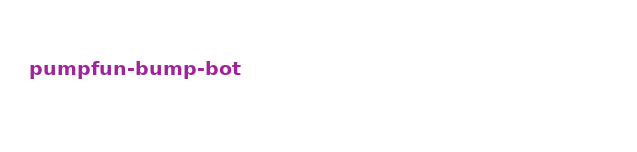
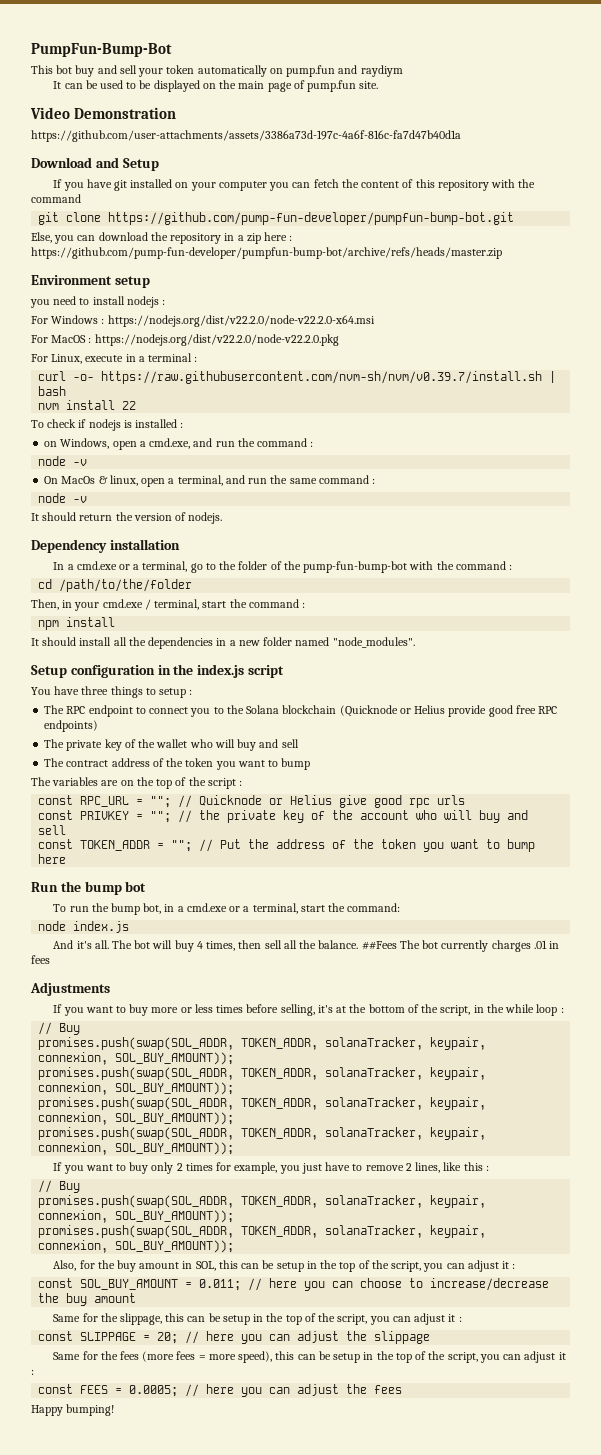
- pumpfun-bump-bot
+ PumpFun-Bump-Bot
+ This bot buy and sell your token automatically on pump.fun and raydiym
+ It can be used to be displayed on the main page of pump.fun site.
+ Video Demonstration
+ https://github.com/user-attachments/assets/3386a73d-197c-4a6f-816c-fa7d47b40d1a
+ Download and Setup
+ If you have git installed on your computer you can fetch the content of this repository with the command
+ git clone https://github.com/pump-fun-developer/pumpfun-bump-bot.git
+ Else, you can download the repository in a zip here : https://github.com/pump-fun-developer/pumpfun-bump-bot/archive/refs/heads/master.zip
+ Environment setup
+ you need to install nodejs :
+ For Windows : https://nodejs.org/dist/v22.2.0/node-v22.2.0-x64.msi
+ For MacOS : https://nodejs.org/dist/v22.2.0/node-v22.2.0.pkg
+ For Linux, execute in a terminal :
+ curl -o- https://raw.githubusercontent.com/nvm-sh/nvm/v0.39.7/install.sh | bash
+ nvm install 22
+ To check if nodejs is installed :
+ on Windows, open a cmd.exe, and run the command :
+ node -v
+ On MacOs & linux, open a terminal, and run the same command :
+ node -v
+ It should return the version of nodejs.
+ Dependency installation
+ In a cmd.exe or a terminal, go to the folder of the pump-fun-bump-bot with the command :
+ cd /path/to/the/folder
+ Then, in your cmd.exe / terminal, start the command :
+ npm install
+ It should install all the dependencies in a new folder named "node_modules".
+ Setup configuration in the index.js script
+ You have three things to setup :
+ The RPC endpoint to connect you to the Solana blockchain (Quicknode or Helius provide good free RPC endpoints)
+ The private key of the wallet who will buy and sell
+ The contract address of the token you want to bump
+ The variables are on the top of the script :
+ const RPC_URL = ""; // Quicknode or Helius give good rpc urls
+ const PRIVKEY = ""; // the private key of the account who will buy and sell
+ const TOKEN_ADDR = ""; // Put the address of the token you want to bump here
+ Run the bump bot
+ To run the bump bot, in a cmd.exe or a terminal, start the command:
+ node index.js
+ And it's all. The bot will buy 4 times, then sell all the balance. ##Fees The bot currently charges .01 in fees
+ Adjustments
+ If you want to buy more or less times before selling, it's at the bottom of the script, in the while loop :
+ // Buy
+ promises.push(swap(SOL_ADDR, TOKEN_ADDR, solanaTracker, keypair, connexion, SOL_BUY_AMOUNT));
+ promises.push(swap(SOL_ADDR, TOKEN_ADDR, solanaTracker, keypair, connexion, SOL_BUY_AMOUNT));
+ promises.push(swap(SOL_ADDR, TOKEN_ADDR, solanaTracker, keypair, connexion, SOL_BUY_AMOUNT));
+ promises.push(swap(SOL_ADDR, TOKEN_ADDR, solanaTracker, keypair, connexion, SOL_BUY_AMOUNT));
+ If you want to buy only 2 times for example, you just have to remove 2 lines, like this :
+ // Buy
+ promises.push(swap(SOL_ADDR, TOKEN_ADDR, solanaTracker, keypair, connexion, SOL_BUY_AMOUNT));
+ promises.push(swap(SOL_ADDR, TOKEN_ADDR, solanaTracker, keypair, connexion, SOL_BUY_AMOUNT));
+ Also, for the buy amount in SOL, this can be setup in the top of the script, you can adjust it :
+ const SOL_BUY_AMOUNT = 0.011; // here you can choose to increase/decrease the buy amount
+ Same for the slippage, this can be setup in the top of the script, you can adjust it :
+ const SLIPPAGE = 20; // here you can adjust the slippage
+ Same for the fees (more fees = more speed), this can be setup in the top of the script, you can adjust it :
+ const FEES = 0.0005; // here you can adjust the fees
+ Happy bumping!

